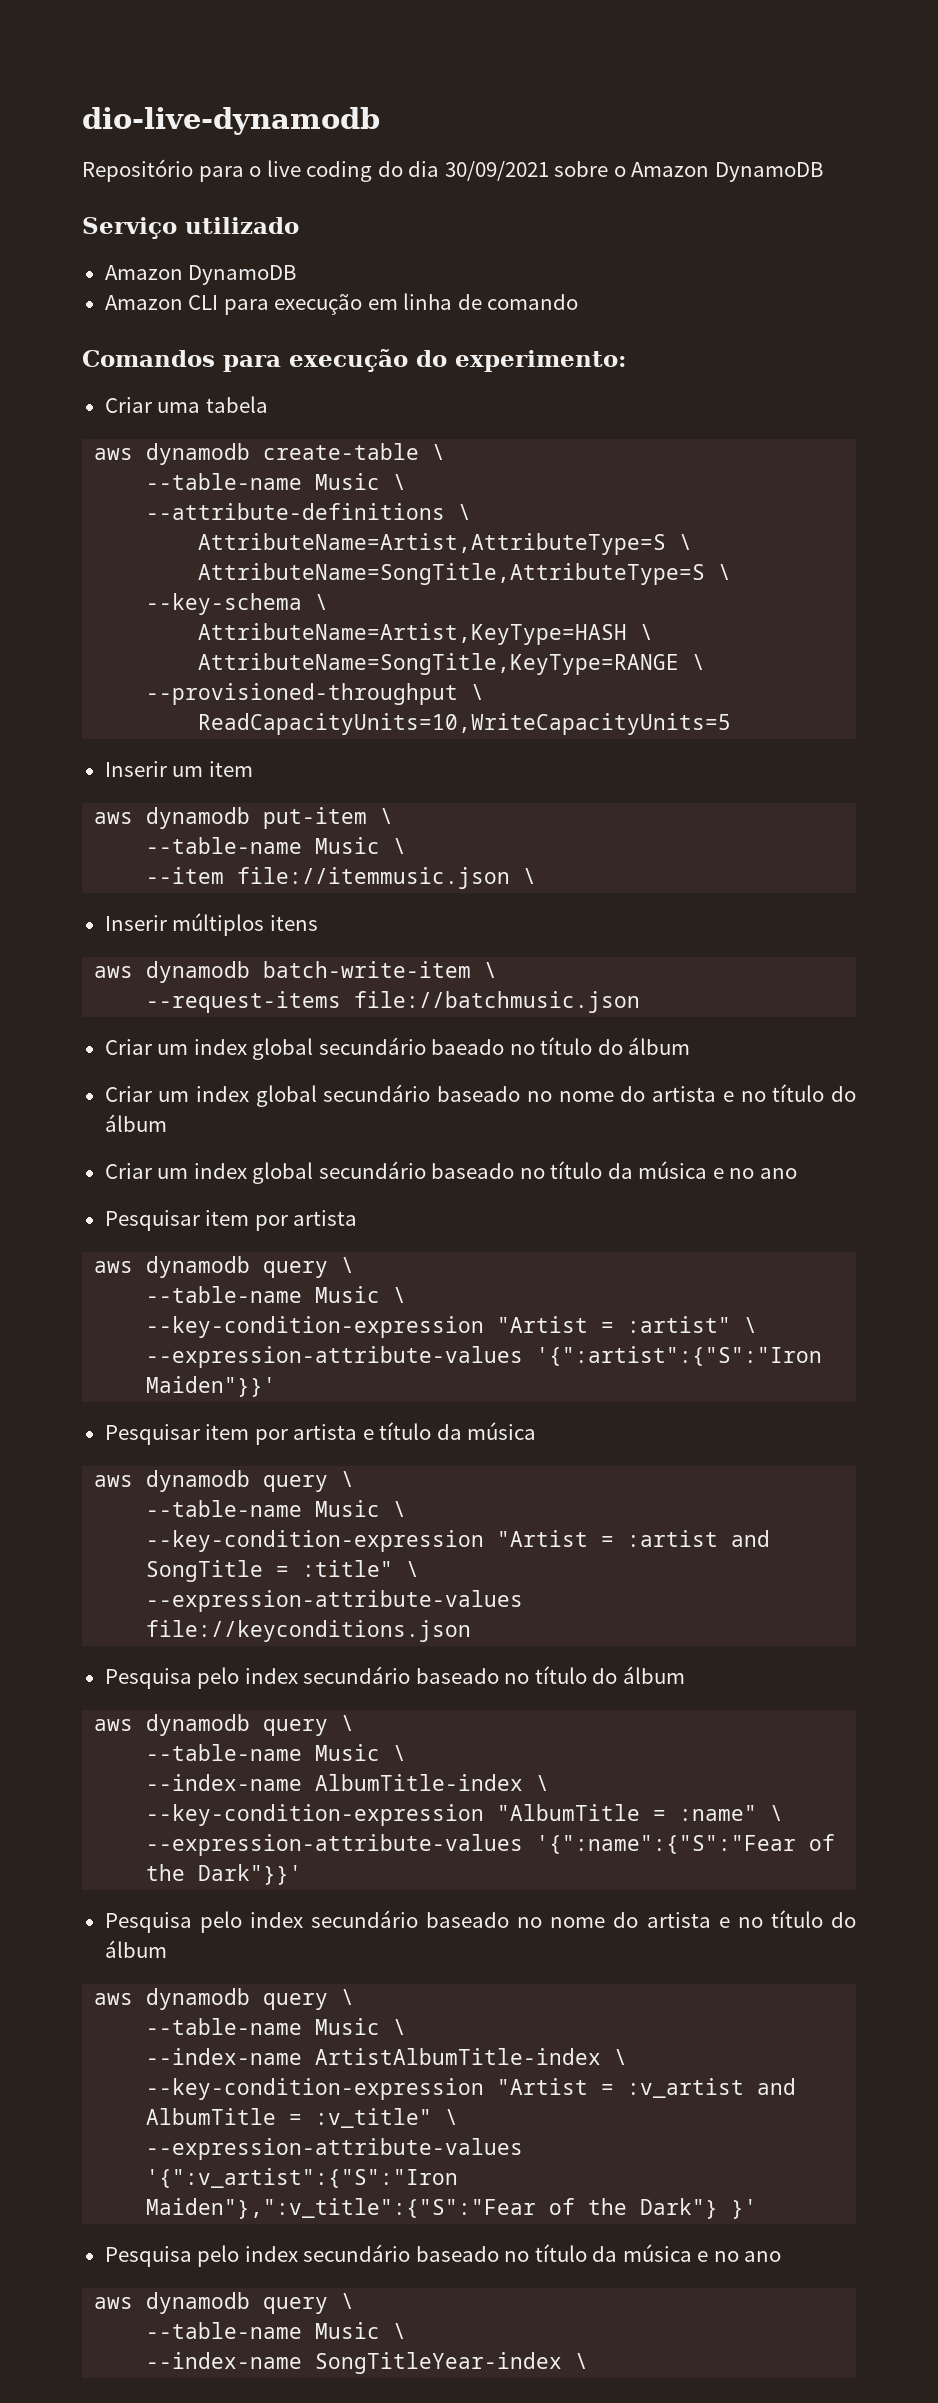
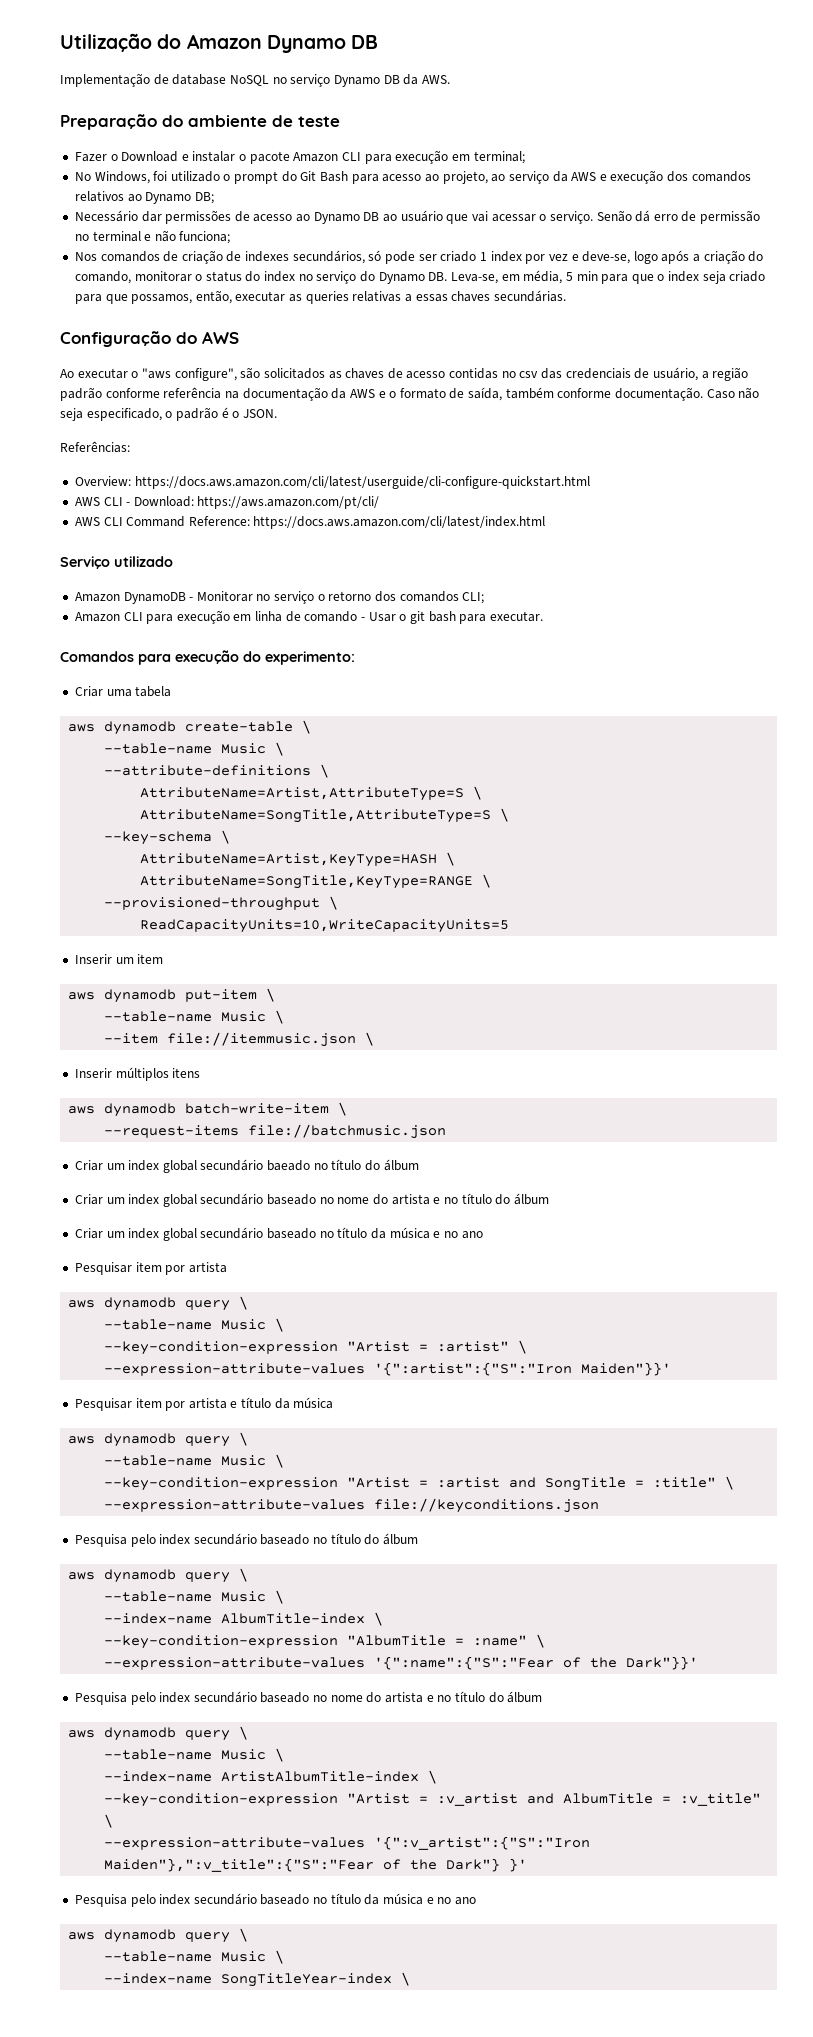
- dio-live-dynamodb
- Repositório para o live coding do dia 30/09/2021 sobre o Amazon DynamoDB
+ Utilização do Amazon Dynamo DB
+ Implementação de database NoSQL no serviço Dynamo DB da AWS.
+ Preparação do ambiente de teste
+ Fazer o Download e instalar o pacote Amazon CLI para execução em terminal;
+ No Windows, foi utilizado o prompt do Git Bash para acesso ao projeto, ao serviço da AWS e execução dos comandos relativos ao Dynamo DB;
+ Necessário dar permissões de acesso ao Dynamo DB ao usuário que vai acessar o serviço. Senão dá erro de permissão no terminal e não funciona;
+ Nos comandos de criação de indexes secundários, só pode ser criado 1 index por vez e deve-se, logo após a criação do comando, monitorar o status do index no serviço do Dynamo DB. Leva-se, em média, 5 min para que o index seja criado para que possamos, então, executar as queries relativas a essas chaves secundárias.
+ Configuração do AWS
+ Ao executar o "aws configure", são solicitados as chaves de acesso contidas no csv das credenciais de usuário, a região padrão conforme referência na documentação da AWS e o formato de saída, também conforme documentação. Caso não seja especificado, o padrão é o JSON.
+ Referências:
+ Overview: https://docs.aws.amazon.com/cli/latest/userguide/cli-configure-quickstart.html
+ AWS CLI - Download: https://aws.amazon.com/pt/cli/
+ AWS CLI Command Reference: https://docs.aws.amazon.com/cli/latest/index.html
  Serviço utilizado
- Amazon DynamoDB
+ Amazon DynamoDB - Monitorar no serviço o retorno dos comandos CLI;
- Amazon CLI para execução em linha de comando
+ Amazon CLI para execução em linha de comando - Usar o git bash para executar.

